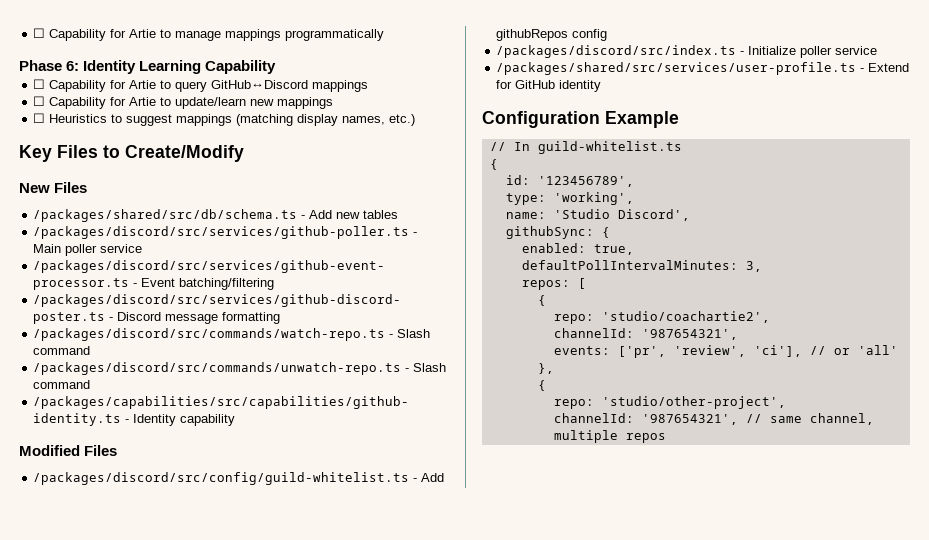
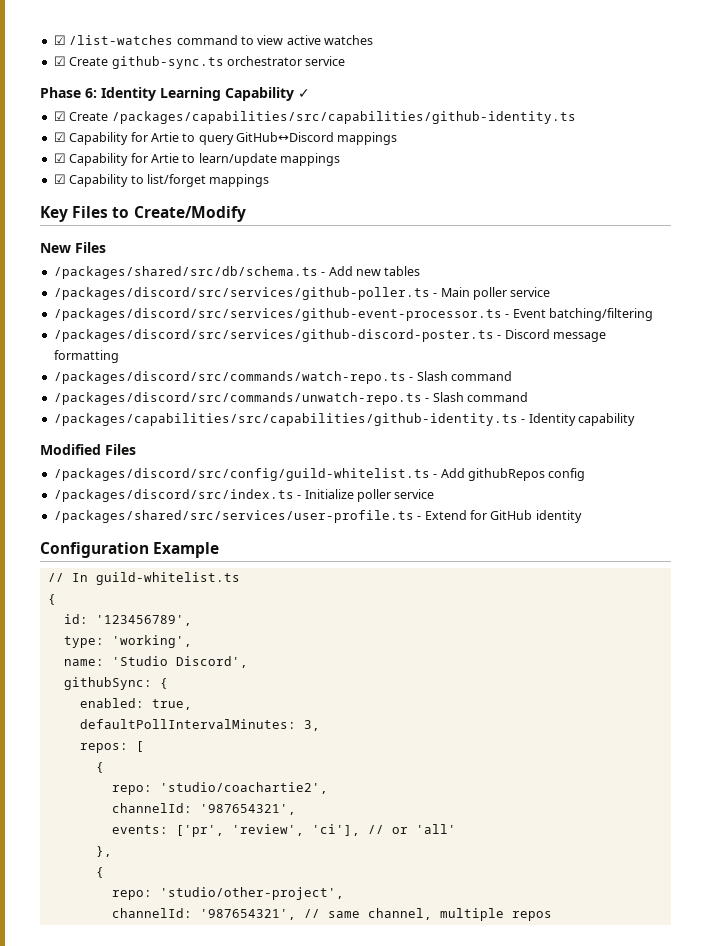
- ☐ Capability for Artie to manage mappings programmatically
+ ☑ /list-watches command to view active watches
+ ☑ Create github-sync.ts orchestrator service
- Phase 6: Identity Learning Capability
- ☐ Capability for Artie to query GitHub↔Discord mappings
+ Phase 6: Identity Learning Capability ✓
+ ☑ Create /packages/capabilities/src/capabilities/github-identity.ts
+ ☑ Capability for Artie to query GitHub↔Discord mappings
- ☐ Capability for Artie to update/learn new mappings
- ☐ Heuristics to suggest mappings (matching display names, etc.)
+ ☑ Capability for Artie to learn/update mappings
+ ☑ Capability to list/forget mappings

